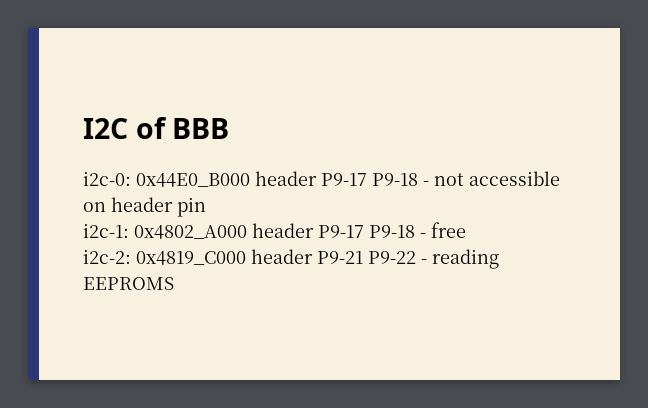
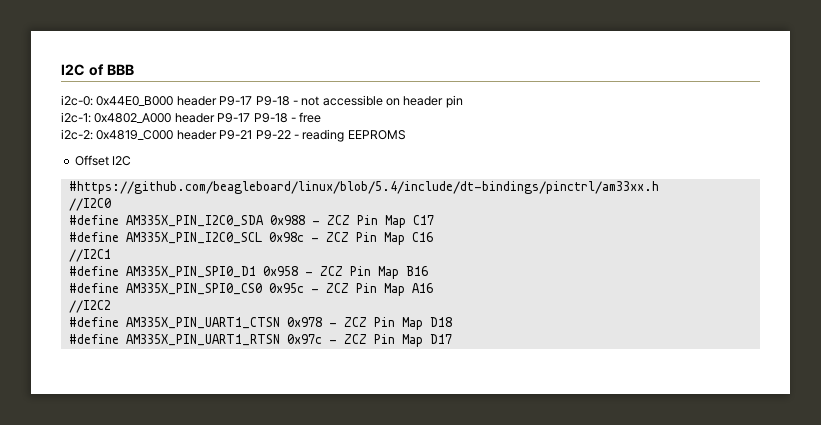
+ Offset I2C
+ #https://github.com/beagleboard/linux/blob/5.4/include/dt-bindings/pinctrl/am33xx.h
+ //I2C0
+ #define AM335X_PIN_I2C0_SDA 0x988 - ZCZ Pin Map C17
+ #define AM335X_PIN_I2C0_SCL 0x98c - ZCZ Pin Map C16
+ //I2C1
+ #define AM335X_PIN_SPI0_D1 0x958 - ZCZ Pin Map B16
+ #define AM335X_PIN_SPI0_CS0 0x95c - ZCZ Pin Map A16
+ //I2C2
+ #define AM335X_PIN_UART1_CTSN 0x978 - ZCZ Pin Map D18
+ #define AM335X_PIN_UART1_RTSN 0x97c - ZCZ Pin Map D17

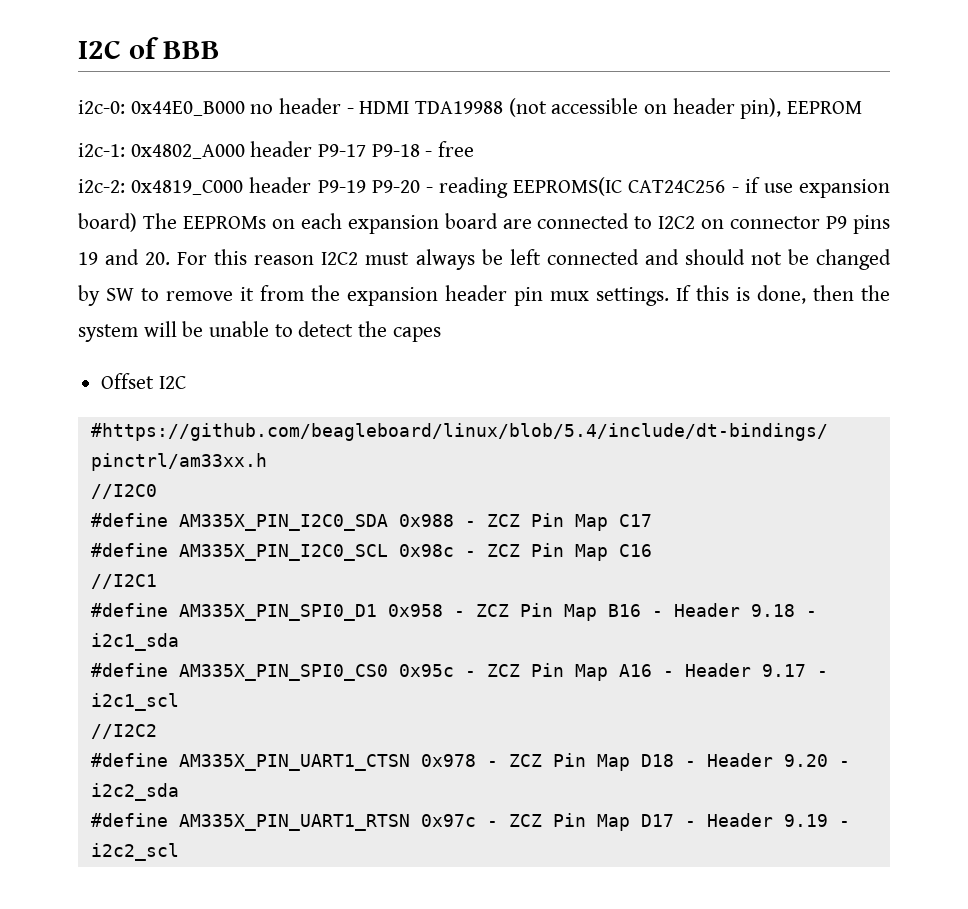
- i2c-0: 0x44E0_B000 header P9-17 P9-18 - not accessible on header pin
+ i2c-0: 0x44E0_B000 no header - HDMI TDA19988 (not accessible on header pin), EEPROM
- i2c-2: 0x4819_C000 header P9-21 P9-22 - reading EEPROMS
+ i2c-2: 0x4819_C000 header P9-19 P9-20 - reading EEPROMS(IC CAT24C256 - if use expansion board) The EEPROMs on each expansion board are connected to I2C2 on connector P9 pins 19 and 20. For this reason I2C2 must always be left connected and should not be changed by SW to remove it from the expansion header pin mux settings. If this is done, then the system will be unable to detect the capes
- #define AM335X_PIN_SPI0_D1 0x958 - ZCZ Pin Map B16
+ #define AM335X_PIN_SPI0_D1 0x958 - ZCZ Pin Map B16 - Header 9.18 - i2c1_sda
- #define AM335X_PIN_SPI0_CS0 0x95c - ZCZ Pin Map A16
+ #define AM335X_PIN_SPI0_CS0 0x95c - ZCZ Pin Map A16 - Header 9.17 - i2c1_scl
- #define AM335X_PIN_UART1_CTSN 0x978 - ZCZ Pin Map D18
+ #define AM335X_PIN_UART1_CTSN 0x978 - ZCZ Pin Map D18 - Header 9.20 - i2c2_sda
- #define AM335X_PIN_UART1_RTSN 0x97c - ZCZ Pin Map D17
+ #define AM335X_PIN_UART1_RTSN 0x97c - ZCZ Pin Map D17 - Header 9.19 - i2c2_scl

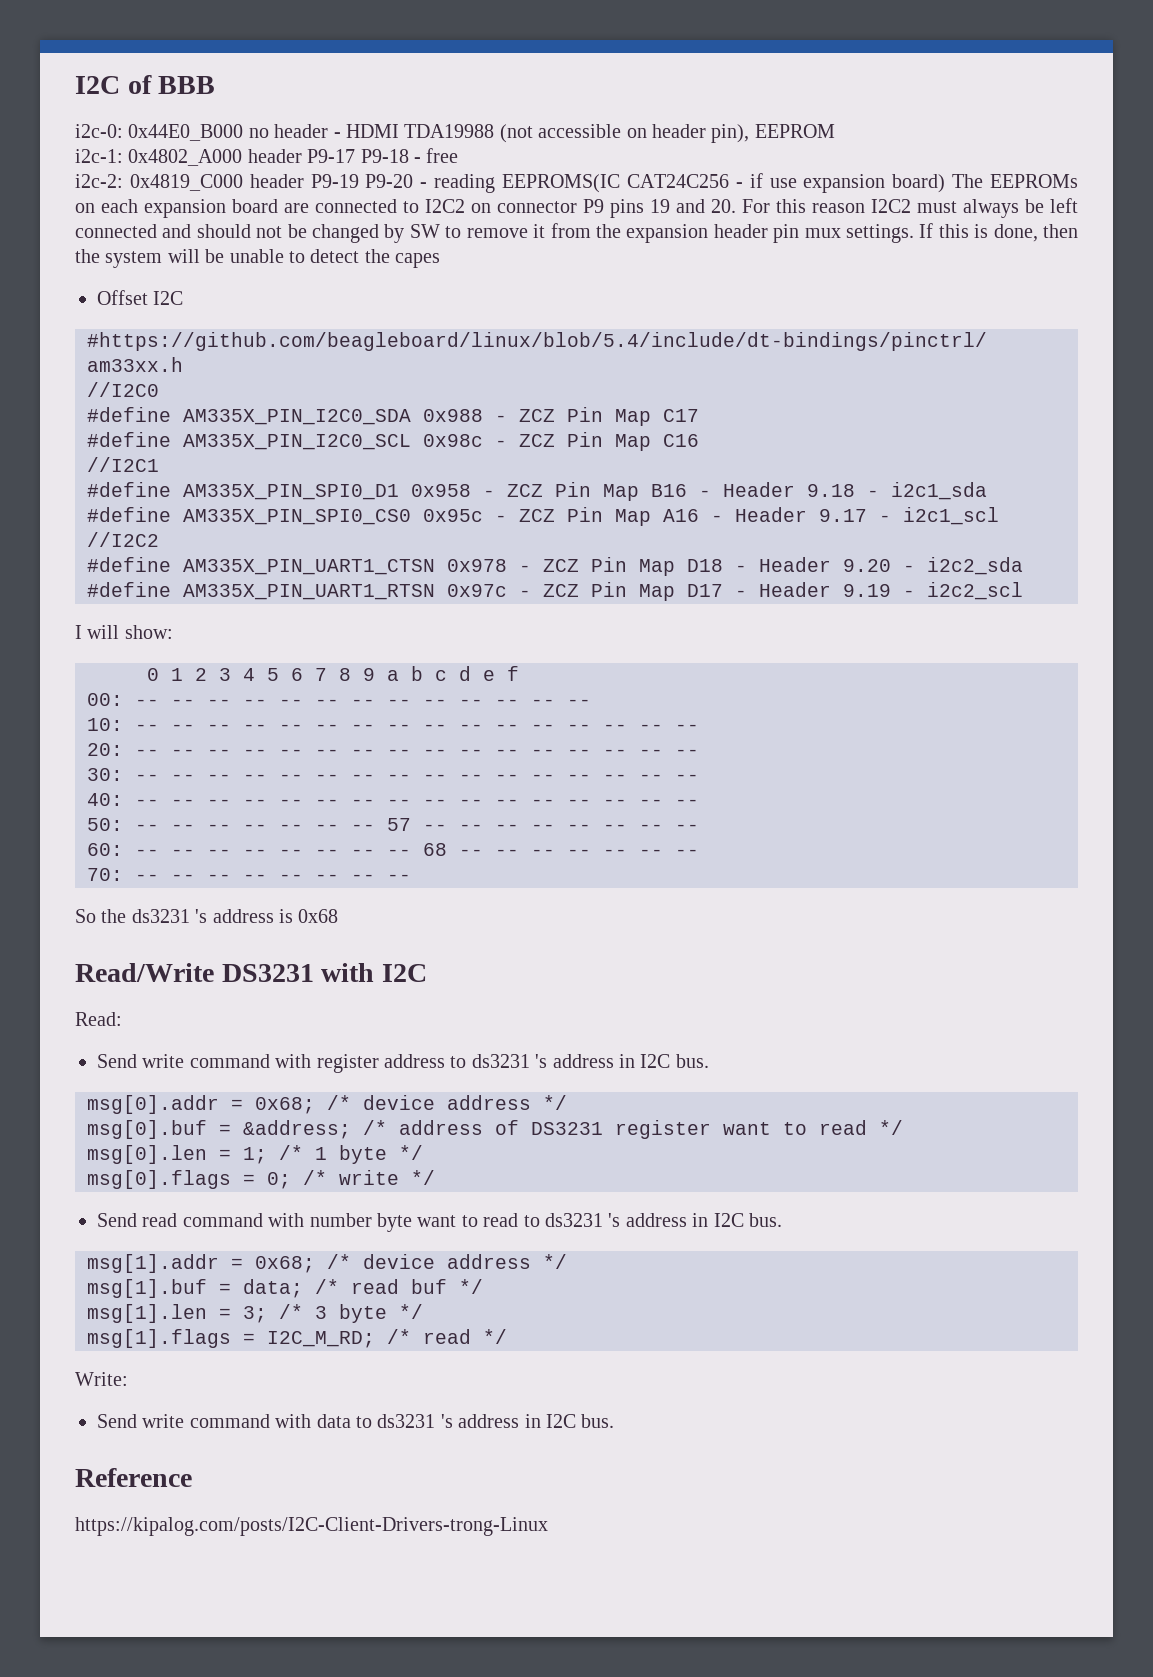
+ I will show:
+ 0 1 2 3 4 5 6 7 8 9 a b c d e f
+ 00: -- -- -- -- -- -- -- -- -- -- -- -- --
+ 10: -- -- -- -- -- -- -- -- -- -- -- -- -- -- -- --
+ 20: -- -- -- -- -- -- -- -- -- -- -- -- -- -- -- --
+ 30: -- -- -- -- -- -- -- -- -- -- -- -- -- -- -- --
+ 40: -- -- -- -- -- -- -- -- -- -- -- -- -- -- -- --
+ 50: -- -- -- -- -- -- -- 57 -- -- -- -- -- -- -- --
+ 60: -- -- -- -- -- -- -- -- 68 -- -- -- -- -- -- --
+ 70: -- -- -- -- -- -- -- --
+ So the ds3231 's address is 0x68
+ Read/Write DS3231 with I2C
+ Read:
+ Send write command with register address to ds3231 's address in I2C bus.
+ msg[0].addr = 0x68; /* device address */
+ msg[0].buf = &address; /* address of DS3231 register want to read */
+ msg[0].len = 1; /* 1 byte */
+ msg[0].flags = 0; /* write */
+ Send read command with number byte want to read to ds3231 's address in I2C bus.
+ msg[1].addr = 0x68; /* device address */
+ msg[1].buf = data; /* read buf */
+ msg[1].len = 3; /* 3 byte */
+ msg[1].flags = I2C_M_RD; /* read */
+ Write:
+ Send write command with data to ds3231 's address in I2C bus.
+ Reference
+ https://kipalog.com/posts/I2C-Client-Drivers-trong-Linux

